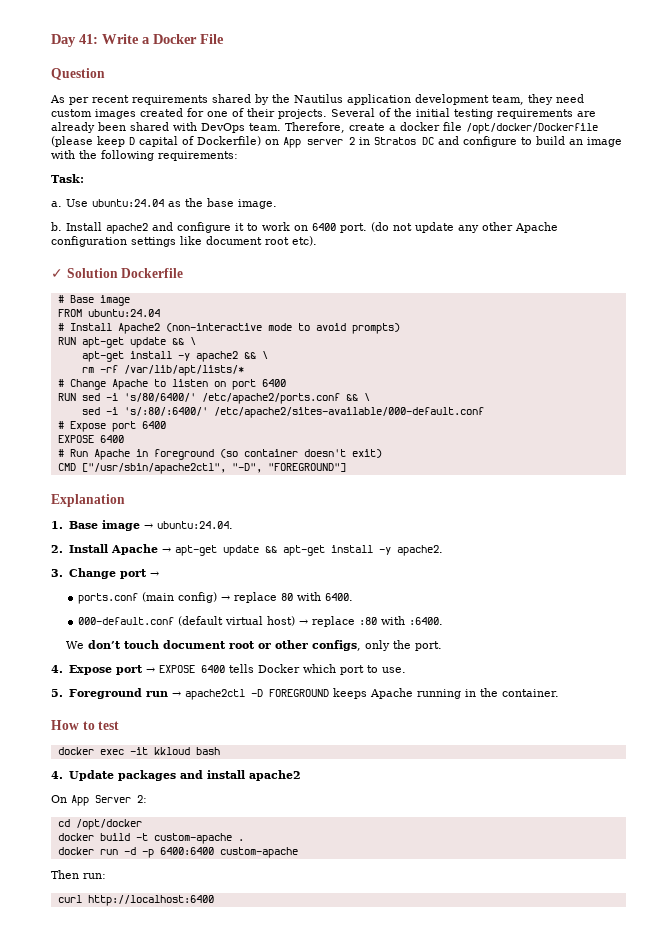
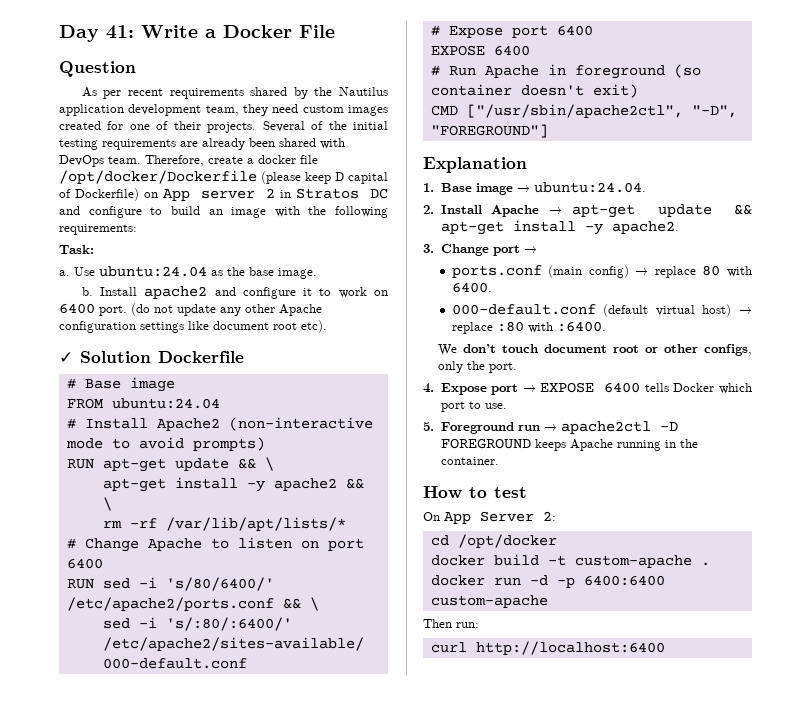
- docker exec -it kkloud bash
- 4. Update packages and install apache2

